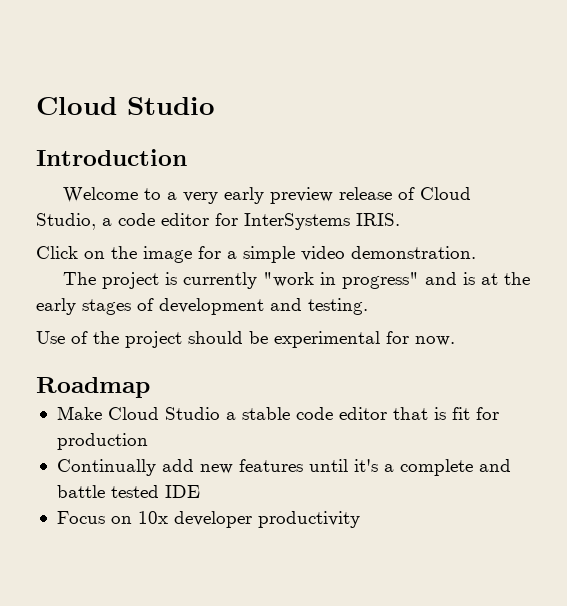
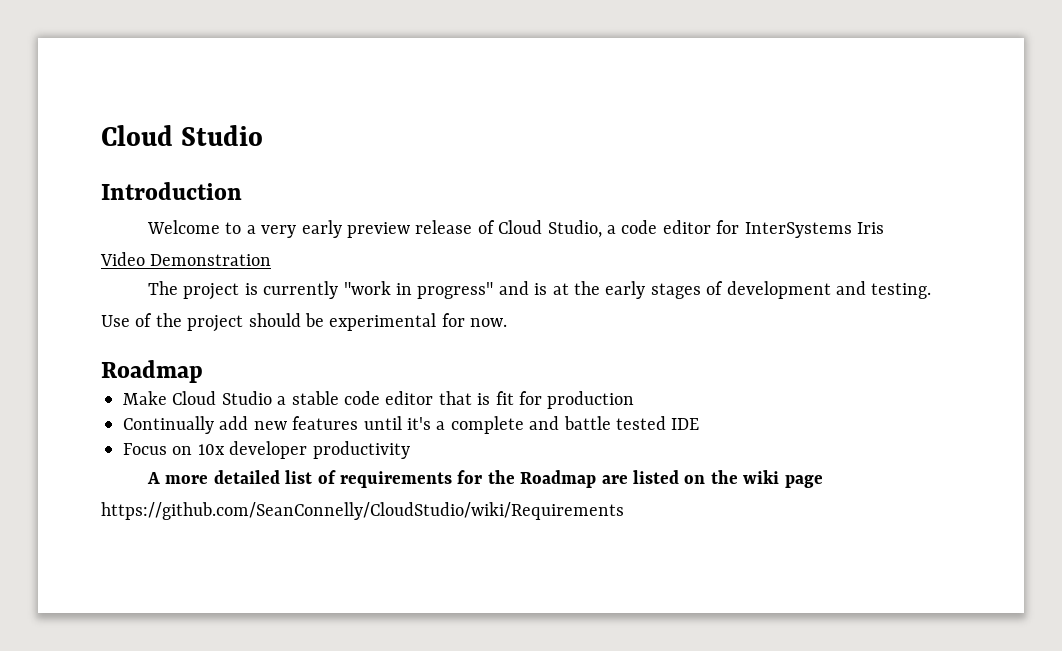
- Welcome to a very early preview release of Cloud Studio, a code editor for InterSystems IRIS.
- Click on the image for a simple video demonstration.
+ Welcome to a very early preview release of Cloud Studio, a code editor for InterSystems Iris
+ Video Demonstration
+ A more detailed list of requirements for the Roadmap are listed on the wiki page
+ https://github.com/SeanConnelly/CloudStudio/wiki/Requirements

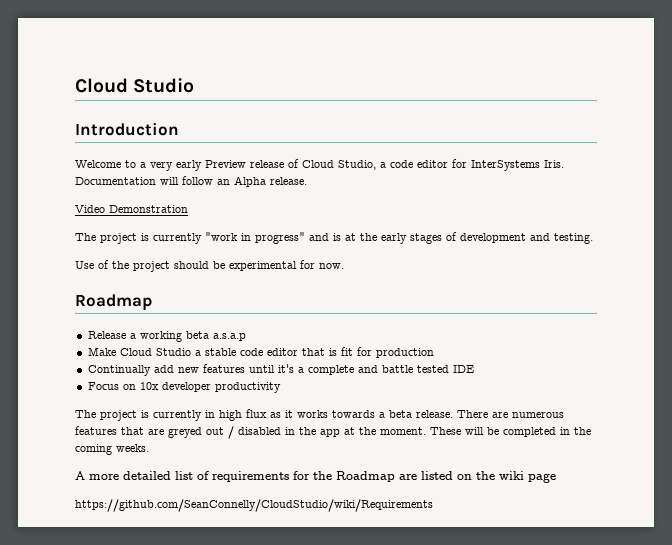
- Welcome to a very early preview release of Cloud Studio, a code editor for InterSystems Iris
+ Welcome to a very early Preview release of Cloud Studio, a code editor for InterSystems Iris. Documentation will follow an Alpha release.
+ Release a working beta a.s.a.p
+ The project is currently in high flux as it works towards a beta release. There are numerous features that are greyed out / disabled in the app at the moment. These will be completed in the coming weeks.

